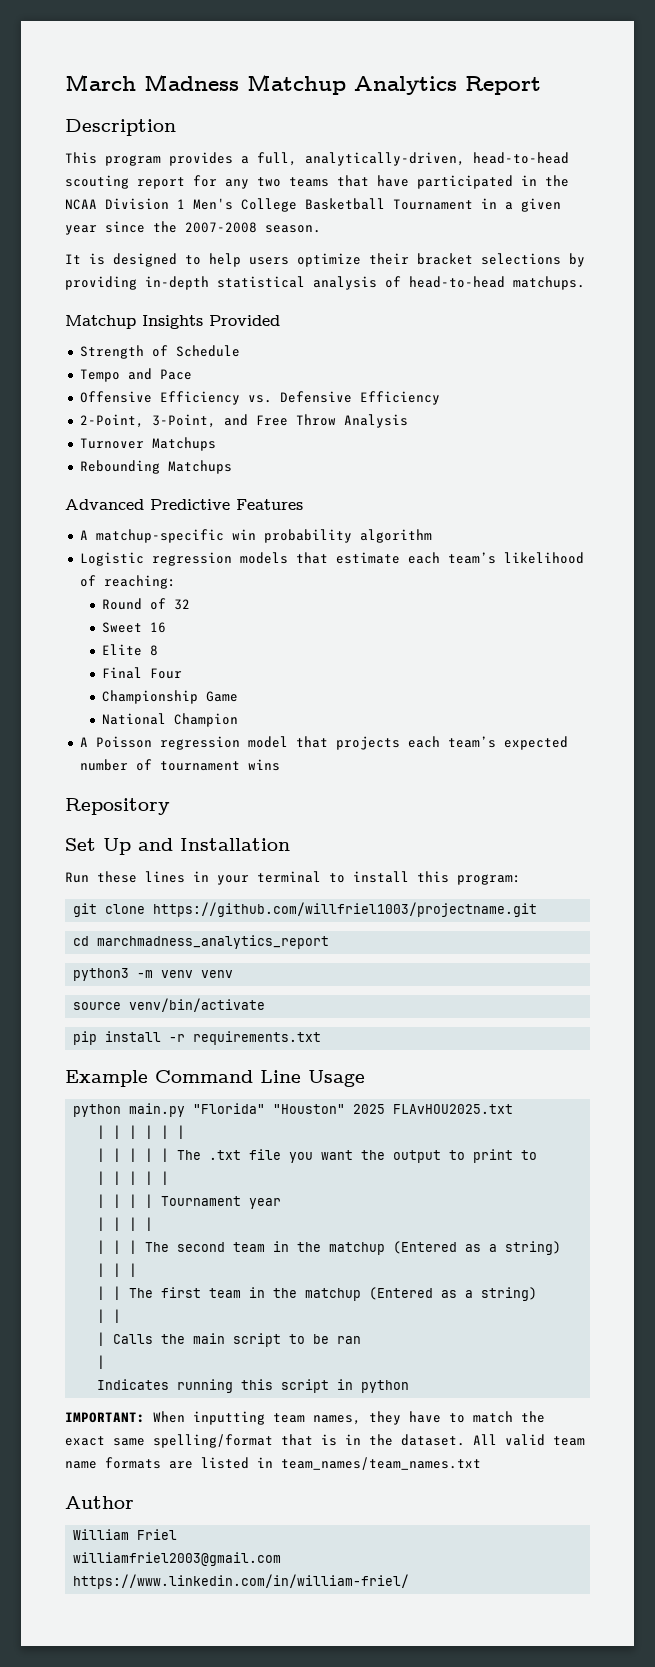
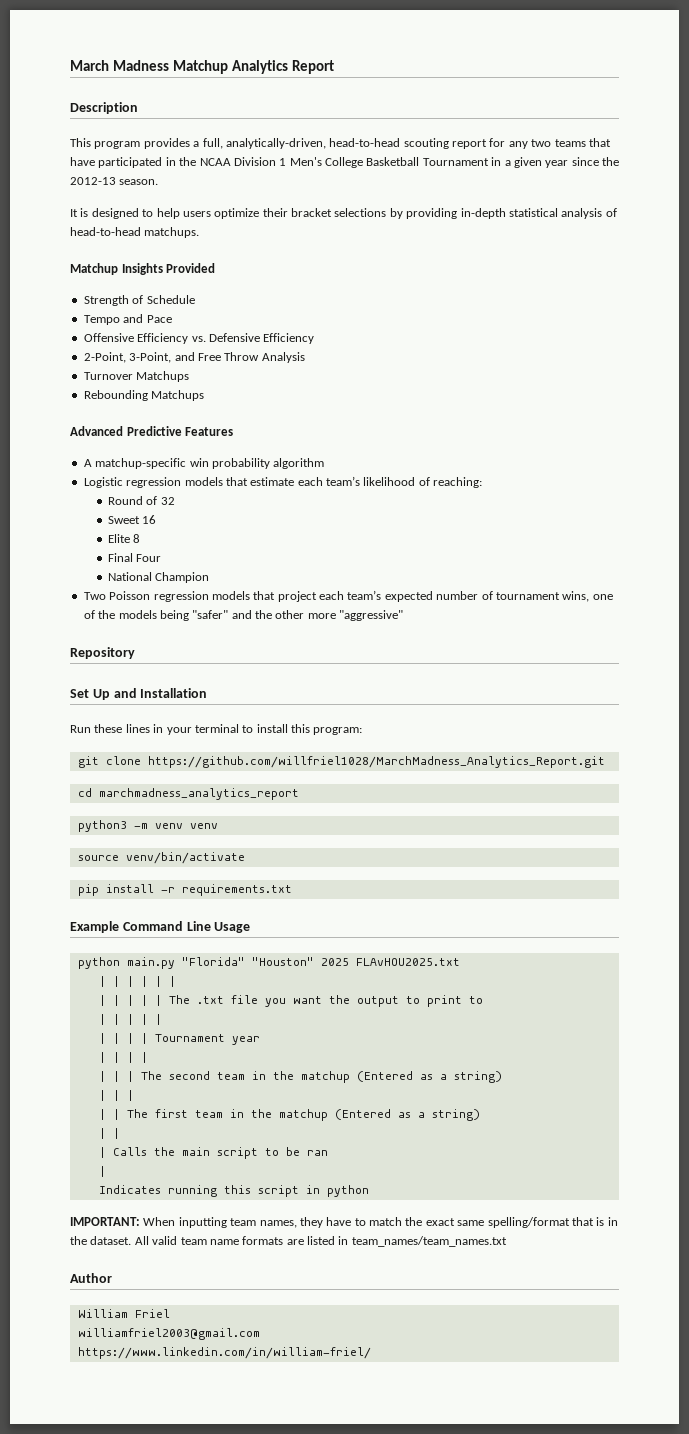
- This program provides a full, analytically-driven, head-to-head scouting report for any two teams that have participated in the NCAA Division 1 Men's College Basketball Tournament in a given year since the 2007-2008 season.
+ This program provides a full, analytically-driven, head-to-head scouting report for any two teams that have participated in the NCAA Division 1 Men's College Basketball Tournament in a given year since the 2012-13 season.
- Championship Game
- A Poisson regression model that projects each team’s expected number of tournament wins
+ Two Poisson regression models that project each team’s expected number of tournament wins, one of the models being "safer" and the other more "aggressive"
- git clone https://github.com/willfriel1003/projectname.git
+ git clone https://github.com/willfriel1028/MarchMadness_Analytics_Report.git

